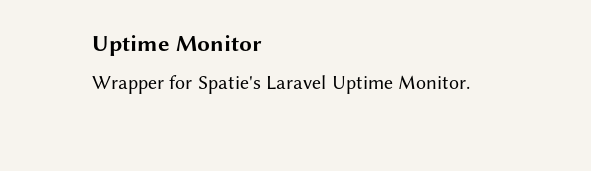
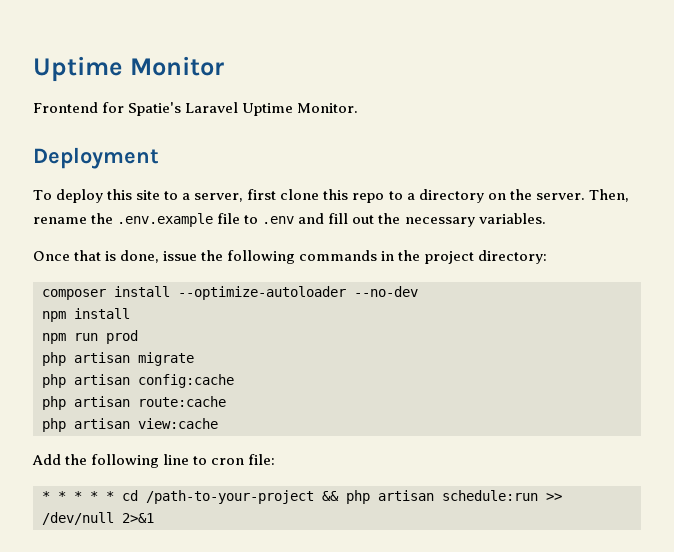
- Wrapper for Spatie's Laravel Uptime Monitor.
+ Frontend for Spatie's Laravel Uptime Monitor.
+ Deployment
+ To deploy this site to a server, first clone this repo to a directory on the server. Then, rename the .env.example file to .env and fill out the necessary variables.
+ Once that is done, issue the following commands in the project directory:
+ composer install --optimize-autoloader --no-dev
+ npm install
+ npm run prod
+ php artisan migrate
+ php artisan config:cache
+ php artisan route:cache
+ php artisan view:cache
+ Add the following line to cron file:
+ * * * * * cd /path-to-your-project && php artisan schedule:run >> /dev/null 2>&1

